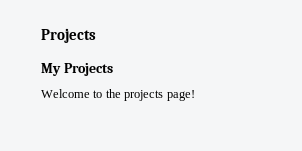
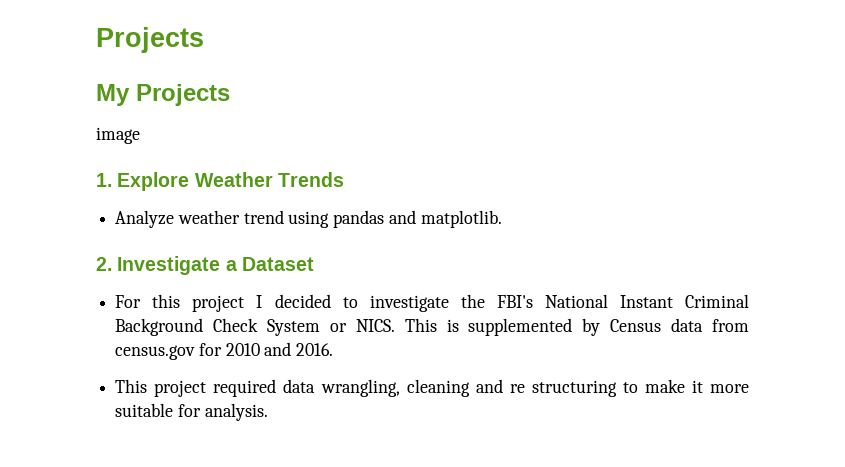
- Welcome to the projects page!
+ image
+ 1. Explore Weather Trends
+ Analyze weather trend using pandas and matplotlib.
+ 2. Investigate a Dataset
+ For this project I decided to investigate the FBI's National Instant Criminal Background Check System or NICS. This is supplemented by Census data from census.gov for 2010 and 2016.
+ This project required data wrangling, cleaning and re structuring to make it more suitable for analysis.

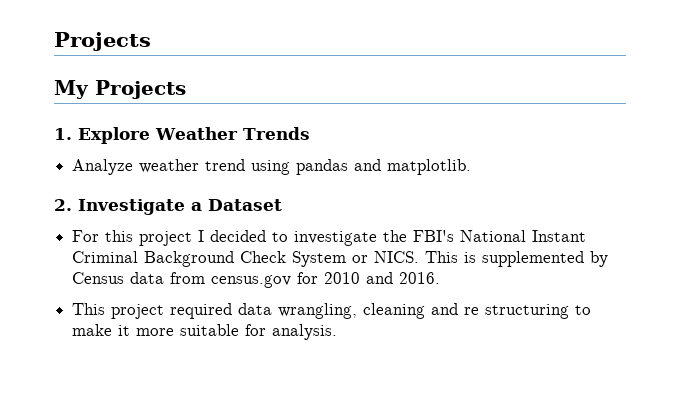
- image

